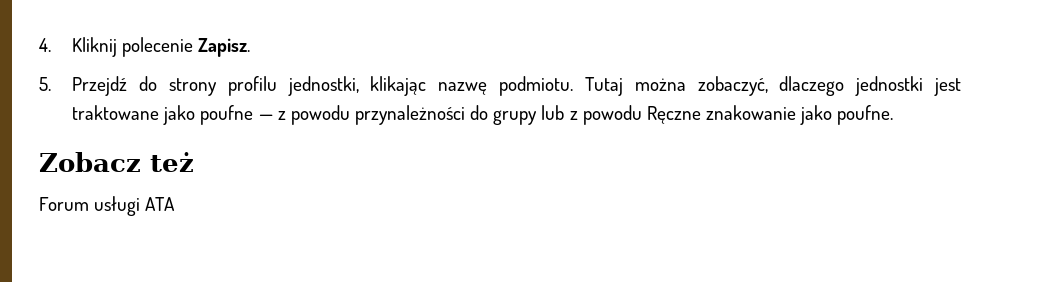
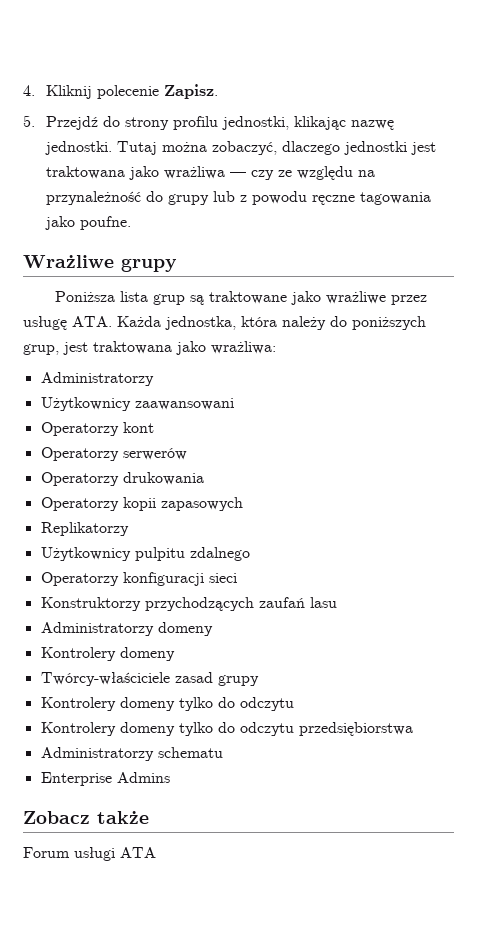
- 5. Przejdź do strony profilu jednostki, klikając nazwę podmiotu.
+ 5. Przejdź do strony profilu jednostki, klikając nazwę jednostki.
- Tutaj można zobaczyć, dlaczego jednostki jest traktowane jako poufne — z powodu przynależności do grupy lub z powodu Ręczne znakowanie jako poufne.
+ Tutaj można zobaczyć, dlaczego jednostki jest traktowana jako wrażliwa — czy ze względu na przynależność do grupy lub z powodu ręczne tagowania jako poufne.
+ Wrażliwe grupy
+ Poniższa lista grup są traktowane jako wrażliwe przez usługę ATA. Każda jednostka, która należy do poniższych grup, jest traktowana jako wrażliwa:
+ Administratorzy
+ Użytkownicy zaawansowani
+ Operatorzy kont
+ Operatorzy serwerów
+ Operatorzy drukowania
+ Operatorzy kopii zapasowych
+ Replikatorzy
+ Użytkownicy pulpitu zdalnego
+ Operatorzy konfiguracji sieci
+ Konstruktorzy przychodzących zaufań lasu
+ Administratorzy domeny
+ Kontrolery domeny
+ Twórcy-właściciele zasad grupy
+ Kontrolery domeny tylko do odczytu
+ Kontrolery domeny tylko do odczytu przedsiębiorstwa
+ Administratorzy schematu
+ Enterprise Admins
- Zobacz też
+ Zobacz także

